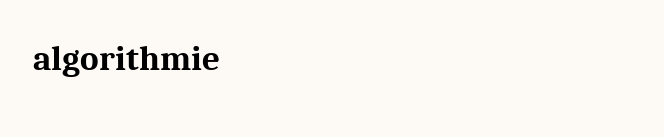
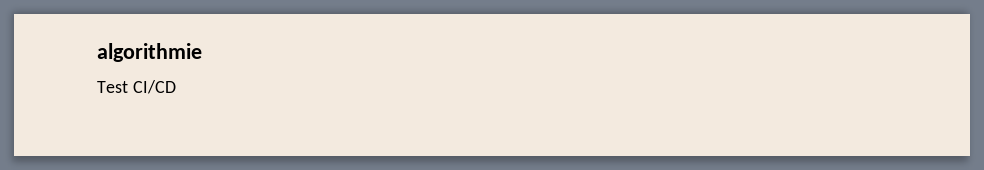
+ Test CI/CD

